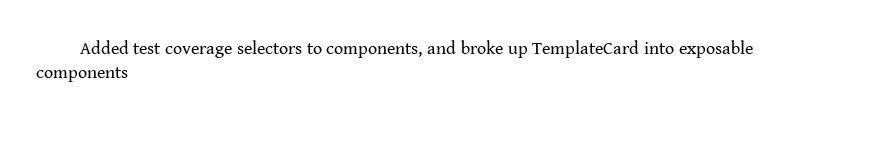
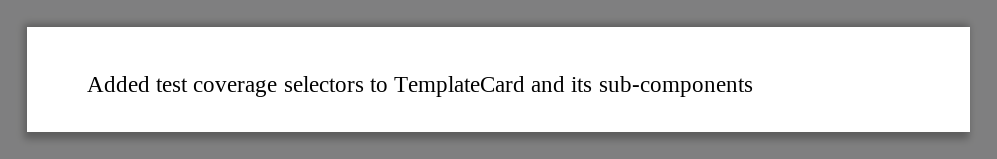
- Added test coverage selectors to components, and broke up TemplateCard into exposable components
+ Added test coverage selectors to TemplateCard and its sub-components

